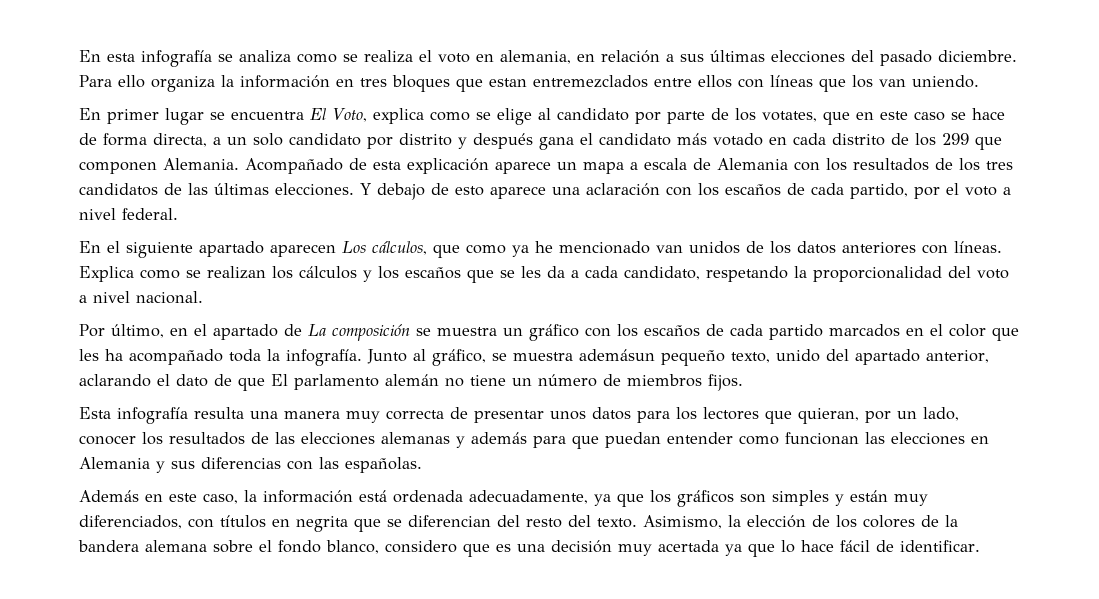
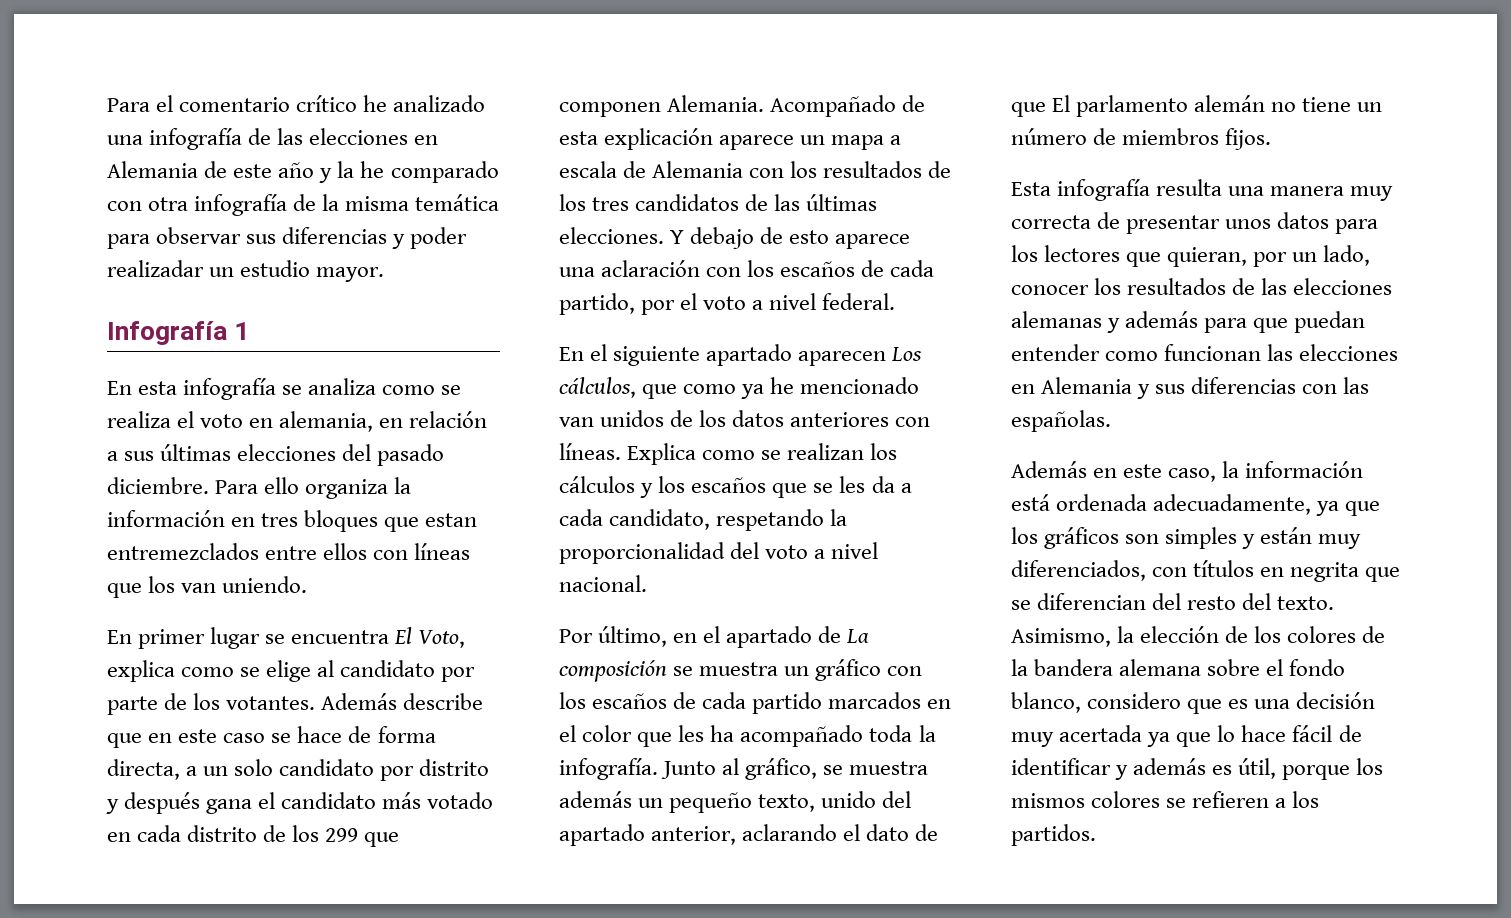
+ Para el comentario crítico he analizado una infografía de las elecciones en Alemania de este año y la he comparado con otra infografía de la misma temática para observar sus diferencias y poder realizadar un estudio mayor.
+ Infografía 1
- En primer lugar se encuentra El Voto, explica como se elige al candidato por parte de los votates, que en este caso se hace de forma directa, a un solo candidato por distrito y después gana el candidato más votado en cada distrito de los 299 que componen Alemania.
+ En primer lugar se encuentra El Voto, explica como se elige al candidato por parte de los votantes. Además describe que en este caso se hace de forma directa, a un solo candidato por distrito y después gana el candidato más votado en cada distrito de los 299 que componen Alemania.
- Junto al gráfico, se muestra ademásun pequeño texto, unido del apartado anterior, aclarando el dato de que El parlamento alemán no tiene un número de miembros fijos.
+ Junto al gráfico, se muestra además un pequeño texto, unido del apartado anterior, aclarando el dato de que El parlamento alemán no tiene un número de miembros fijos.
- Asimismo, la elección de los colores de la bandera alemana sobre el fondo blanco, considero que es una decisión muy acertada ya que lo hace fácil de identificar.
+ Asimismo, la elección de los colores de la bandera alemana sobre el fondo blanco, considero que es una decisión muy acertada ya que lo hace fácil de identificar y además es útil, porque los mismos colores se refieren a los partidos.

